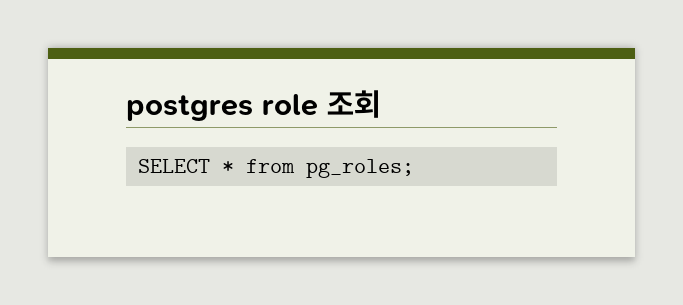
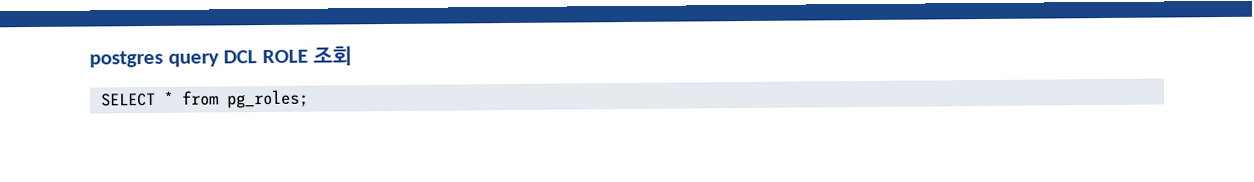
- postgres role 조회
+ postgres query DCL ROLE 조회

